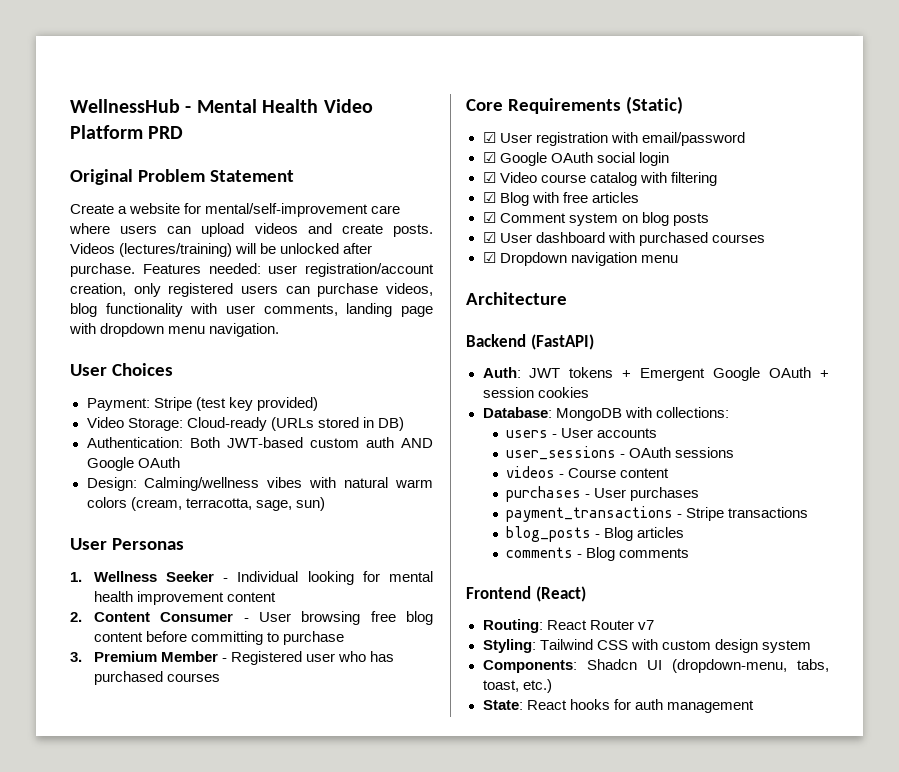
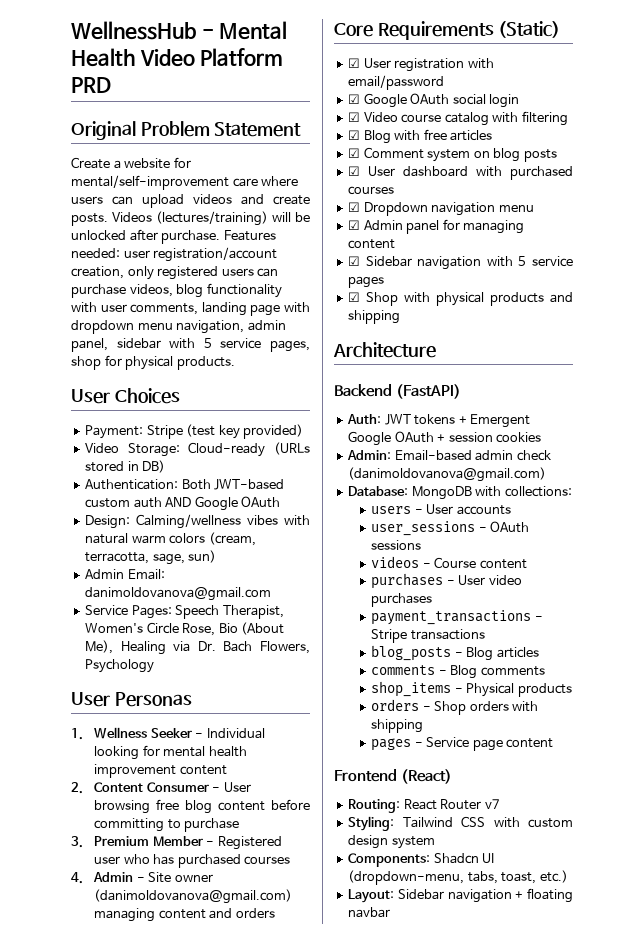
- Features needed: user registration/account creation, only registered users can purchase videos, blog functionality with user comments, landing page with dropdown menu navigation.
+ Features needed: user registration/account creation, only registered users can purchase videos, blog functionality with user comments, landing page with dropdown menu navigation, admin panel, sidebar with 5 service pages, shop for physical products.
+ Admin Email: danimoldovanova@gmail.com
+ Service Pages: Speech Therapist, Women's Circle Rose, Bio (About Me), Healing via Dr. Bach Flowers, Psychology
+ 4. Admin - Site owner (danimoldovanova@gmail.com) managing content and orders
+ ☑ Admin panel for managing content
+ ☑ Sidebar navigation with 5 service pages
+ ☑ Shop with physical products and shipping
+ Admin: Email-based admin check (danimoldovanova@gmail.com)
- purchases - User purchases
+ purchases - User video purchases
+ shop_items - Physical products
+ orders - Shop orders with shipping
+ pages - Service page content
- State: React hooks for auth management
+ Layout: Sidebar navigation + floating navbar

